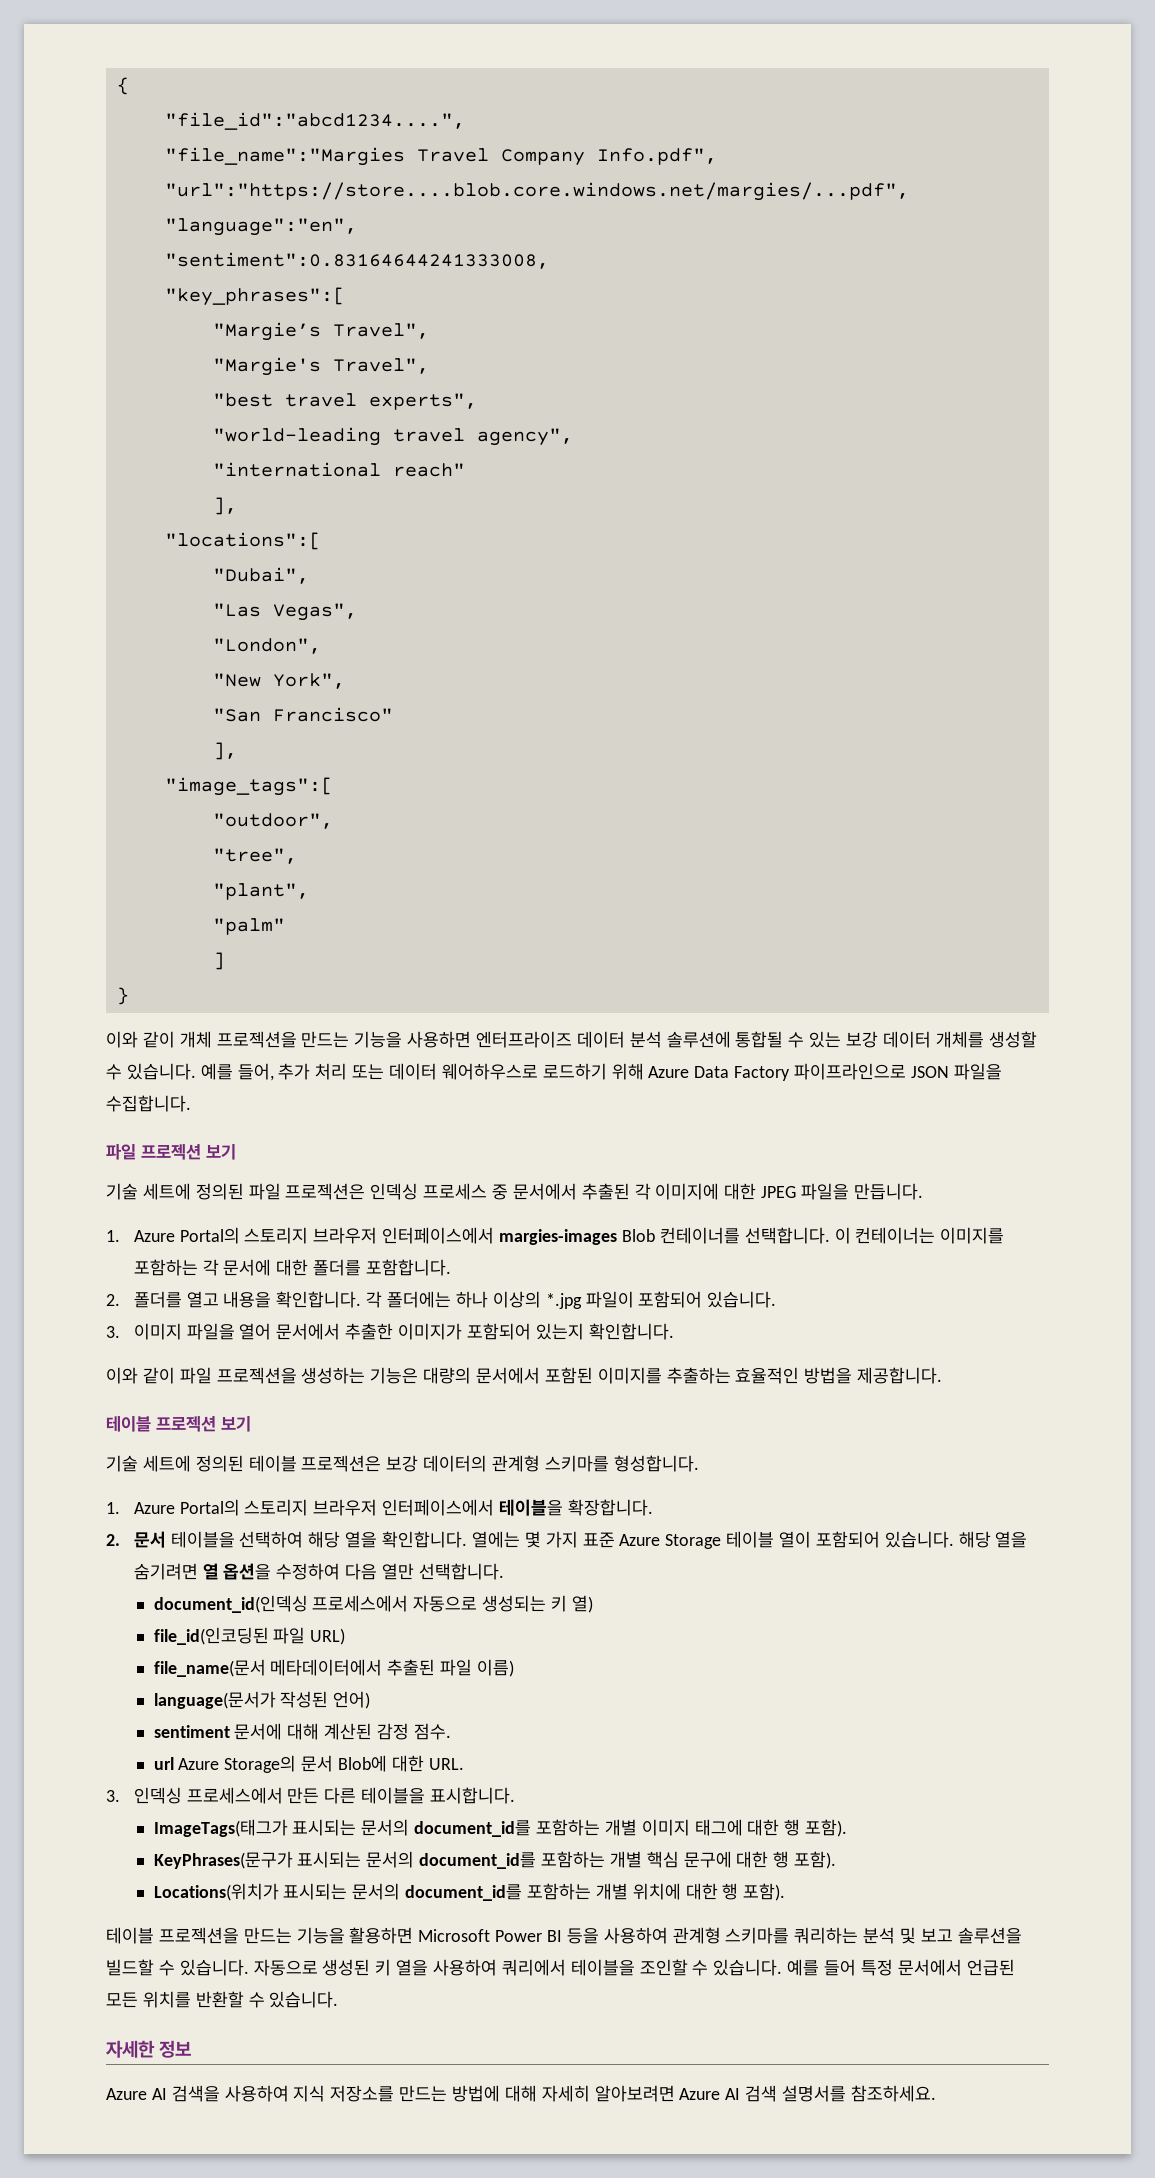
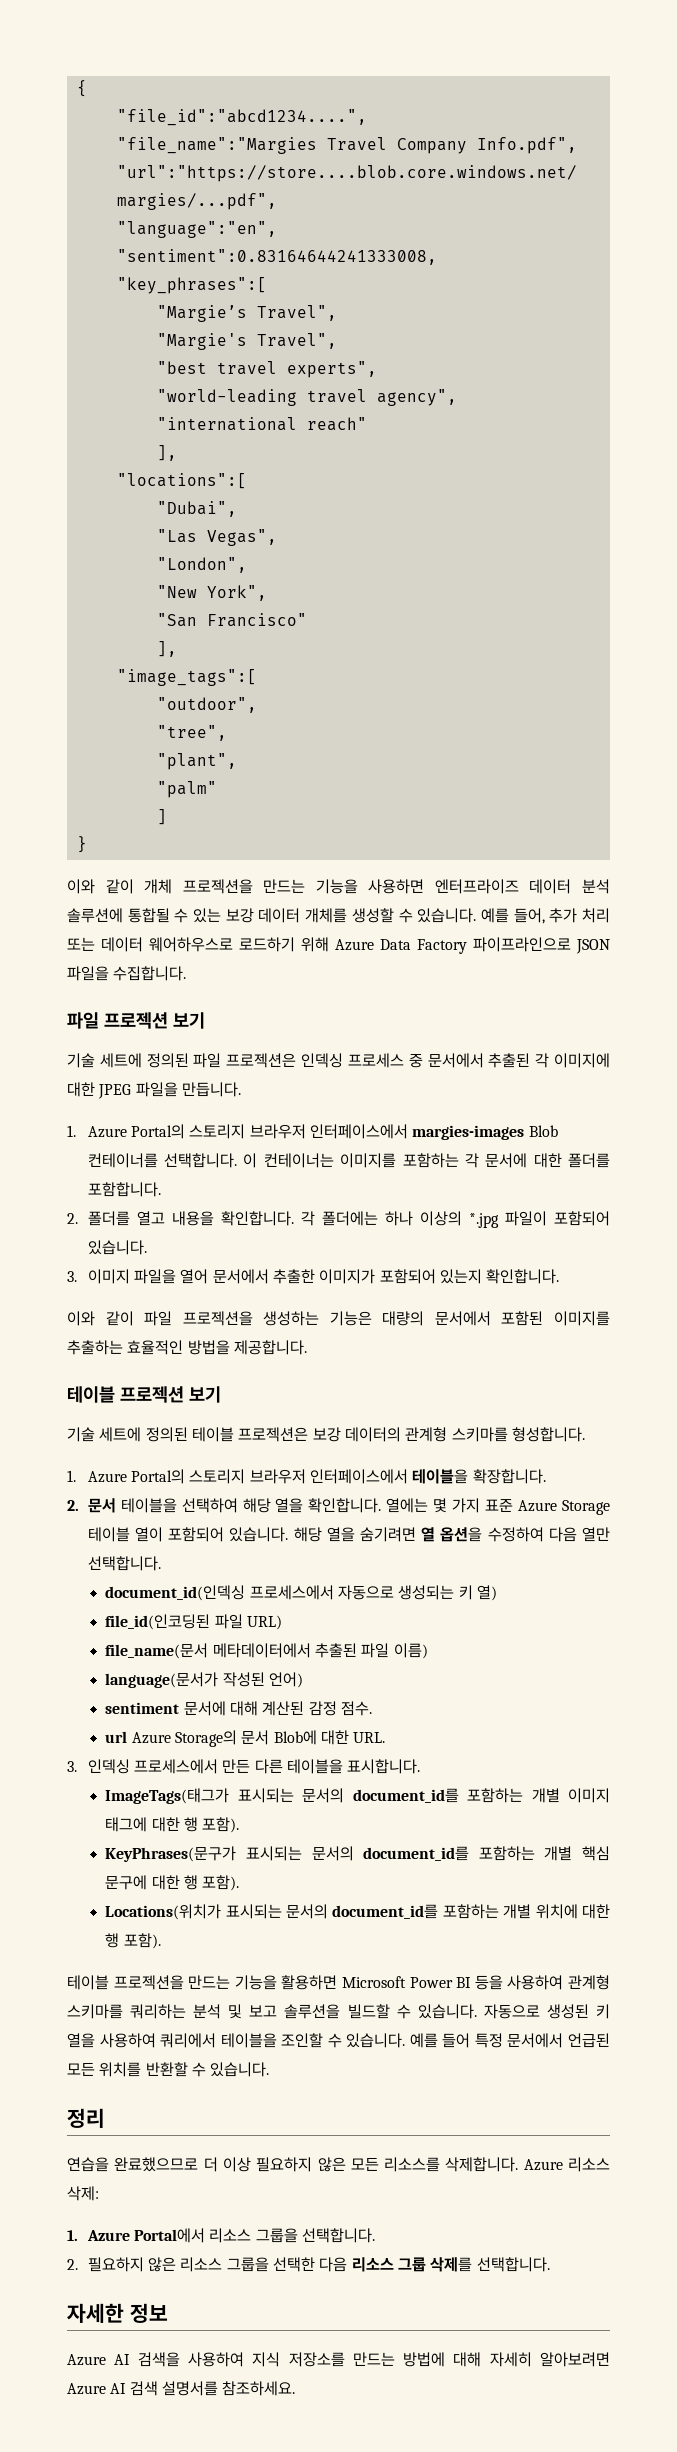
+ 정리
+ 연습을 완료했으므로 더 이상 필요하지 않은 모든 리소스를 삭제합니다. Azure 리소스 삭제:
+ 1. Azure Portal에서 리소스 그룹을 선택합니다.
+ 2. 필요하지 않은 리소스 그룹을 선택한 다음 리소스 그룹 삭제를 선택합니다.

